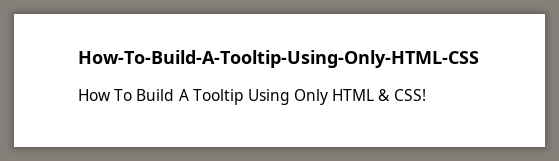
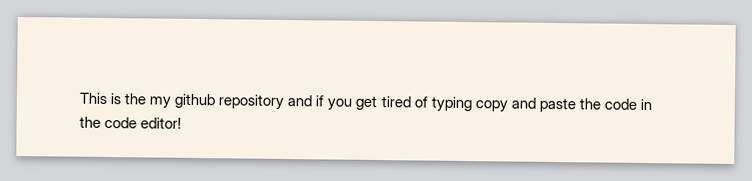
- How-To-Build-A-Tooltip-Using-Only-HTML-CSS
- How To Build A Tooltip Using Only HTML & CSS!
+ This is the my github repository and if you get tired of typing copy and paste the code in the code editor!

